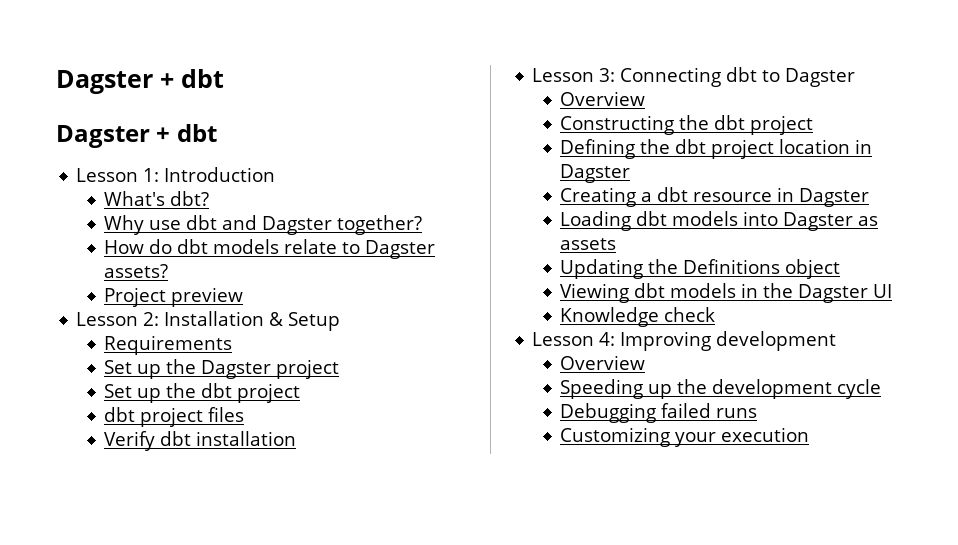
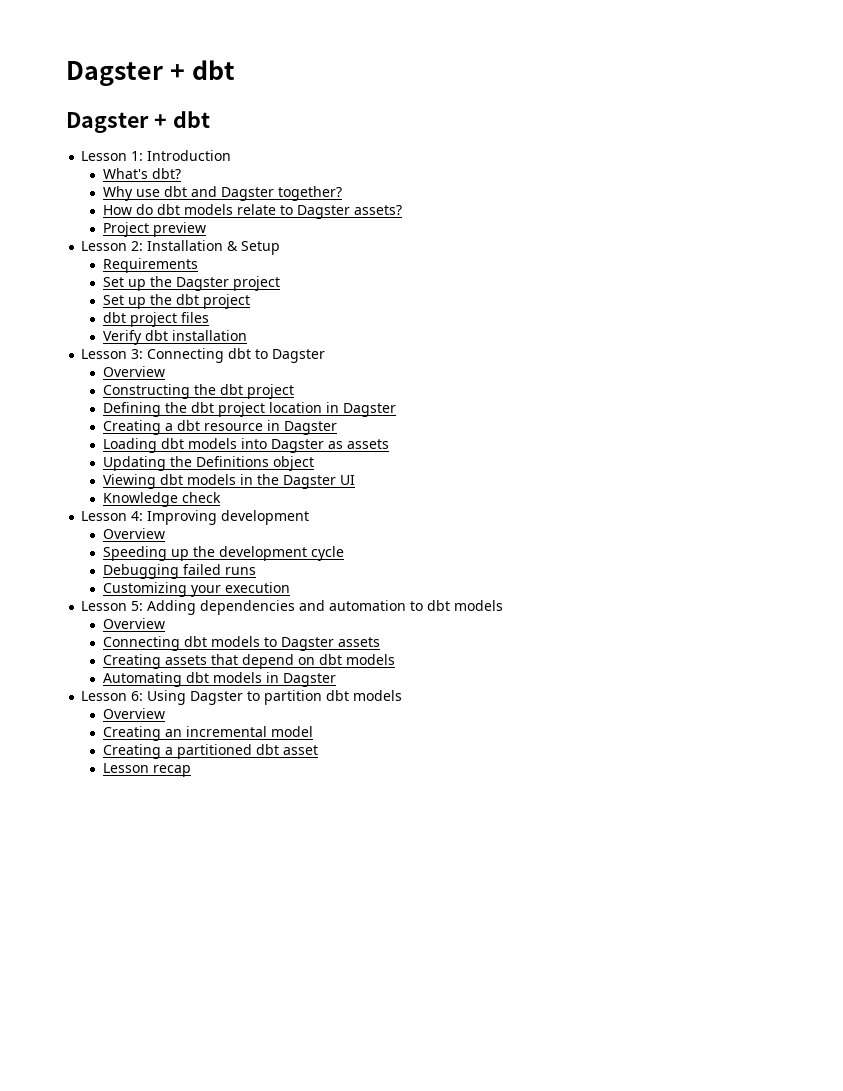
+ Lesson 5: Adding dependencies and automation to dbt models
+ Overview
+ Connecting dbt models to Dagster assets
+ Creating assets that depend on dbt models
+ Automating dbt models in Dagster
+ Lesson 6: Using Dagster to partition dbt models
+ Overview
+ Creating an incremental model
+ Creating a partitioned dbt asset
+ Lesson recap

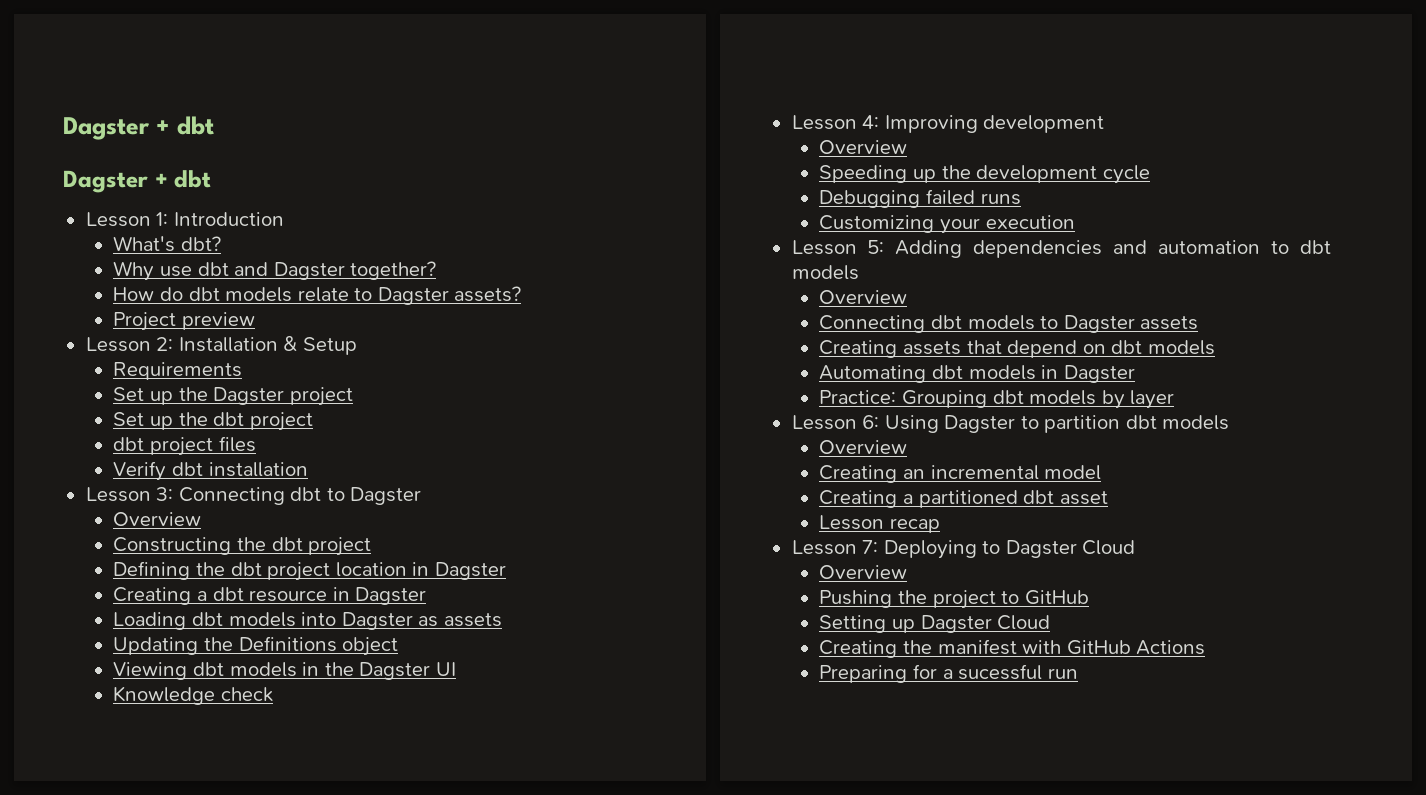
+ Practice: Grouping dbt models by layer
+ Lesson 7: Deploying to Dagster Cloud
+ Overview
+ Pushing the project to GitHub
+ Setting up Dagster Cloud
+ Creating the manifest with GitHub Actions
+ Preparing for a sucessful run

